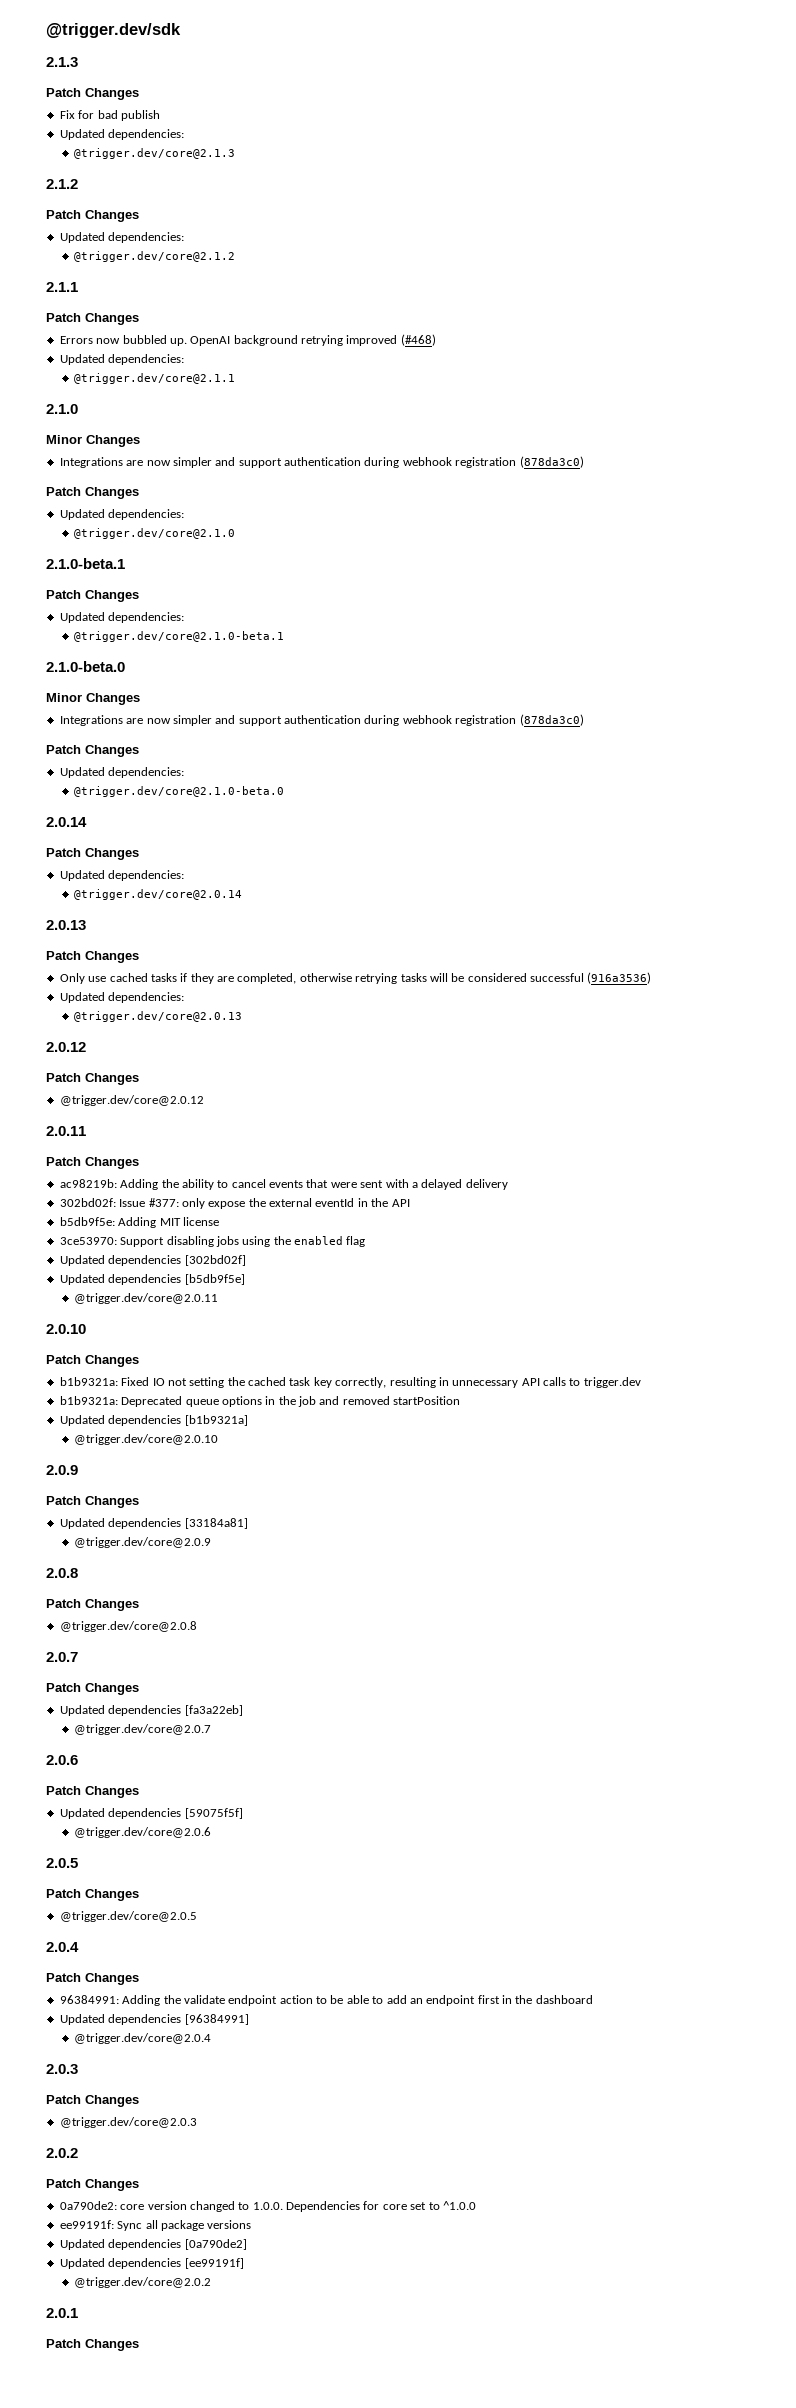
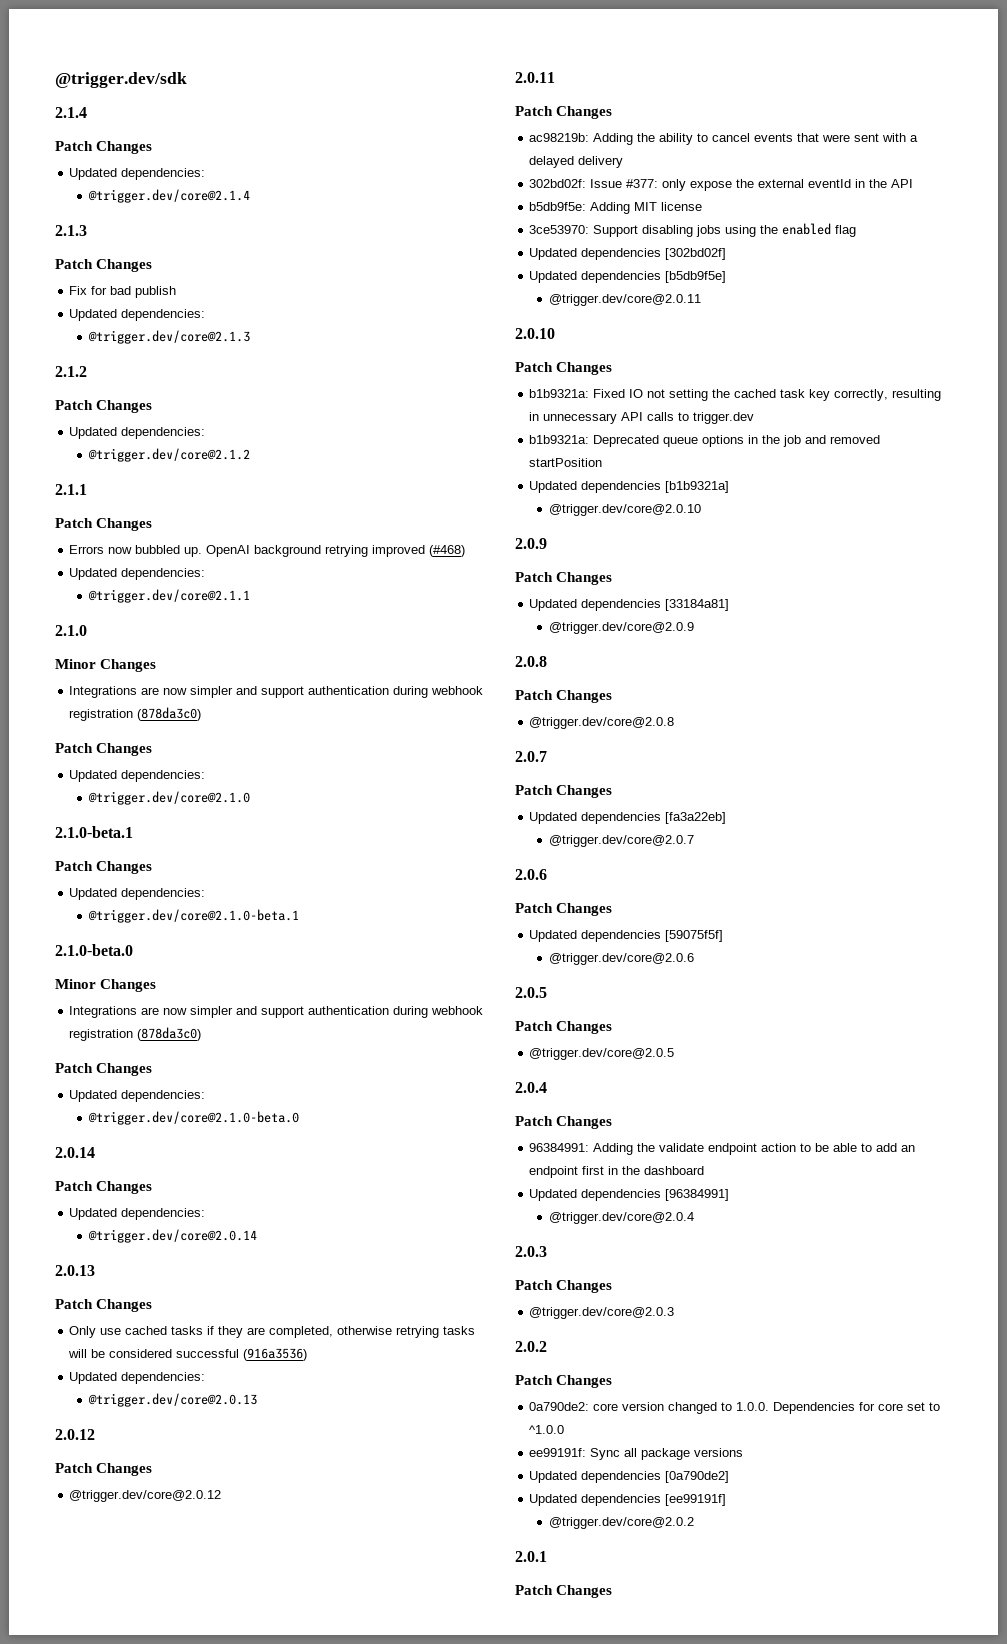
+ 2.1.4
+ Patch Changes
+ Updated dependencies:
+ @trigger.dev/core@2.1.4

